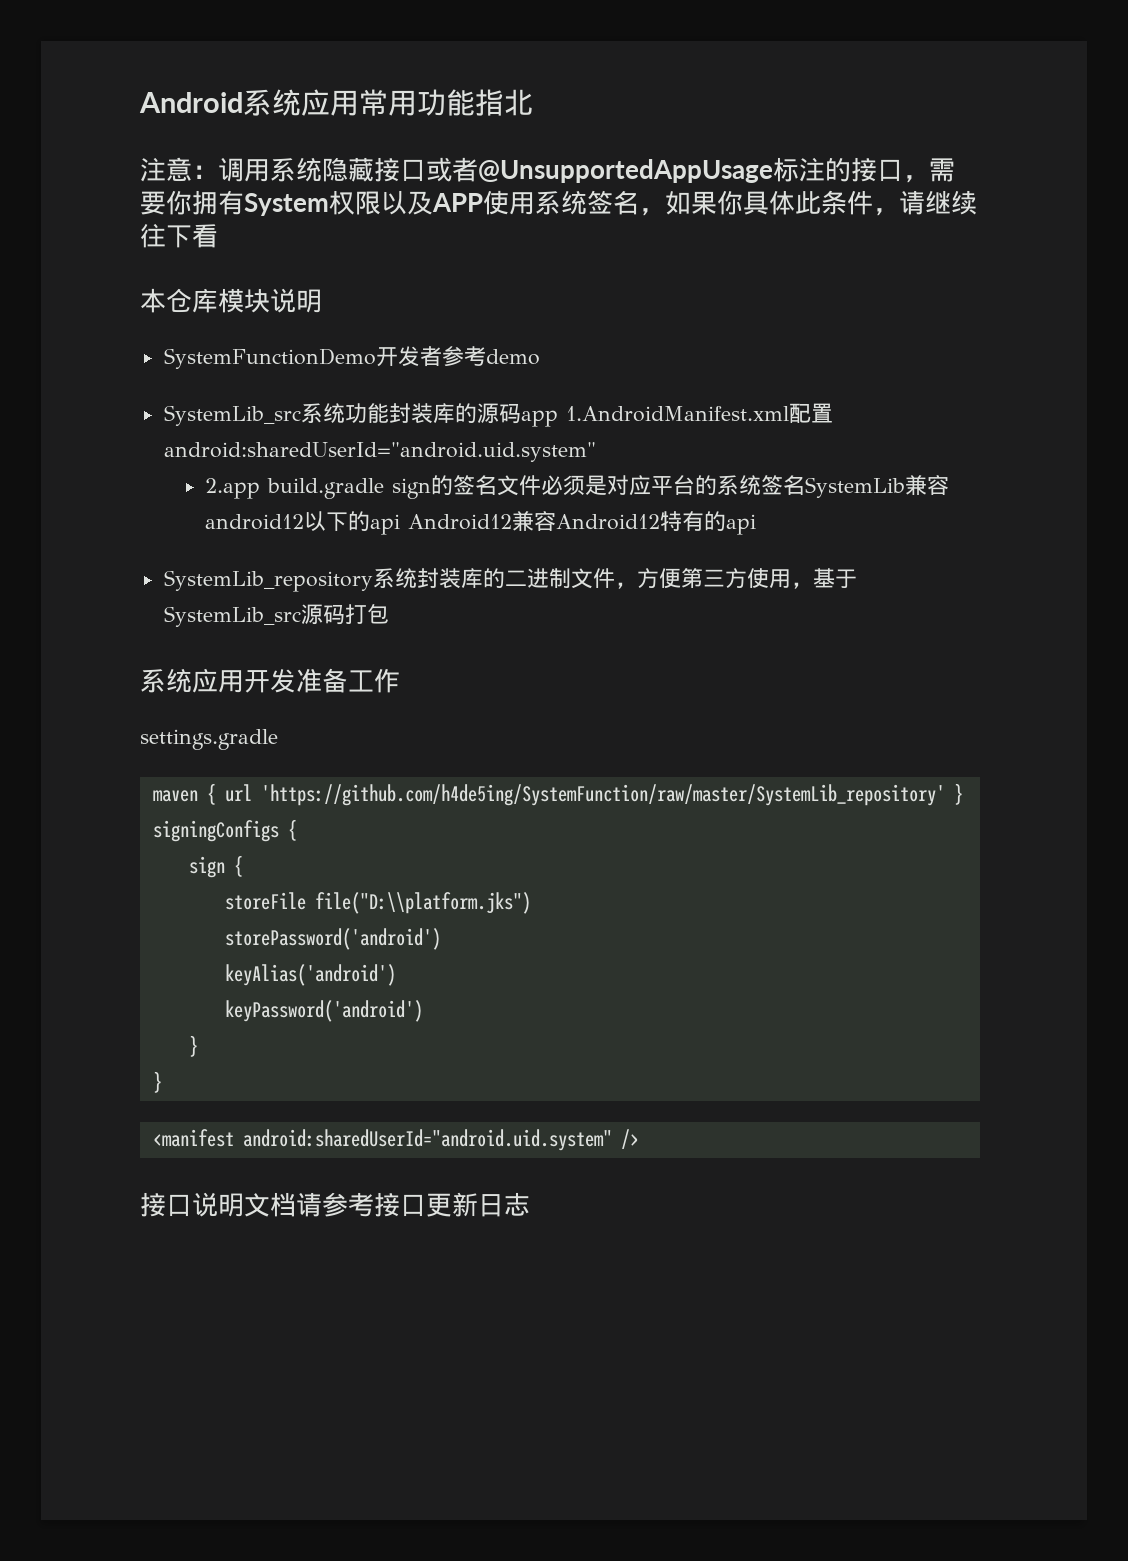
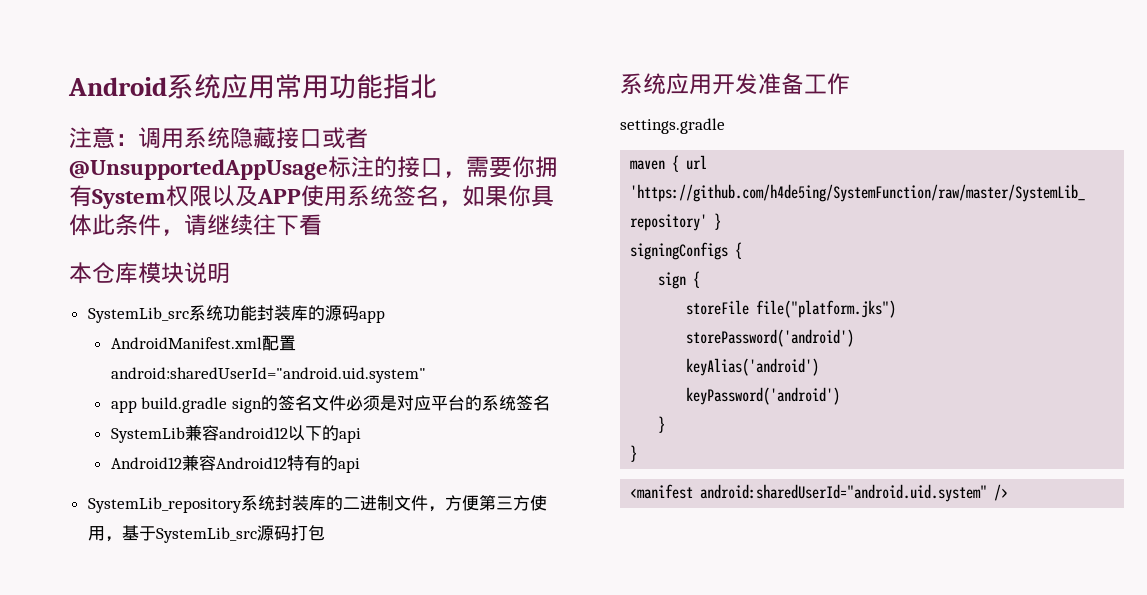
- SystemFunctionDemo开发者参考demo
- SystemLib_src系统功能封装库的源码app 1.AndroidManifest.xml配置android:sharedUserId="android.uid.system"
+ SystemLib_src系统功能封装库的源码app
+ AndroidManifest.xml配置android:sharedUserId="android.uid.system"
- 2.app build.gradle sign的签名文件必须是对应平台的系统签名SystemLib兼容android12以下的api Android12兼容Android12特有的api
+ app build.gradle sign的签名文件必须是对应平台的系统签名
+ SystemLib兼容android12以下的api
+ Android12兼容Android12特有的api
- storeFile file("D:\\platform.jks")
+ storeFile file("platform.jks")
- 接口说明文档请参考接口更新日志

